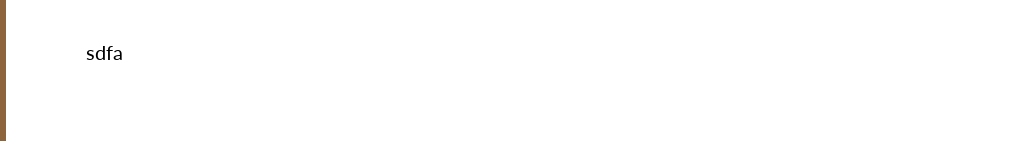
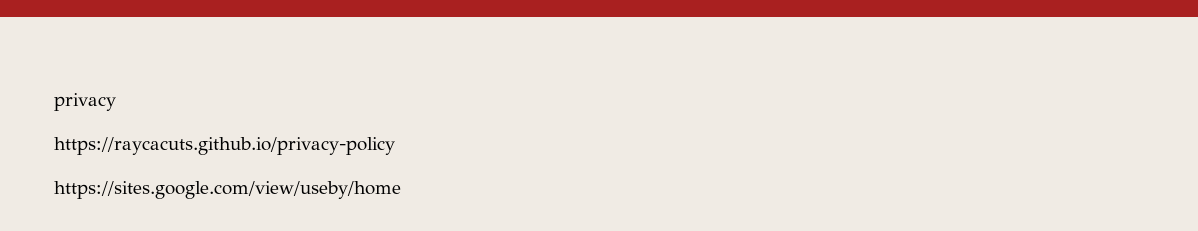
- sdfa
+ privacy
+ https://raycacuts.github.io/privacy-policy
+ https://sites.google.com/view/useby/home

